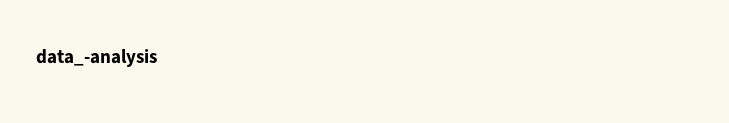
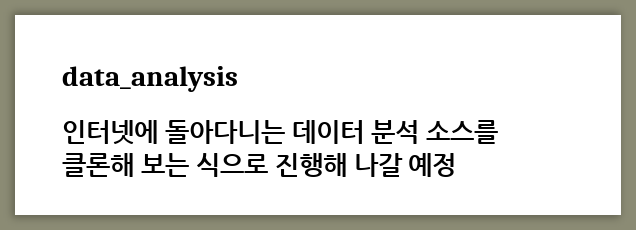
- data_-analysis
+ data_analysis
+ 인터넷에 돌아다니는 데이터 분석 소스를 클론해 보는 식으로 진행해 나갈 예정

